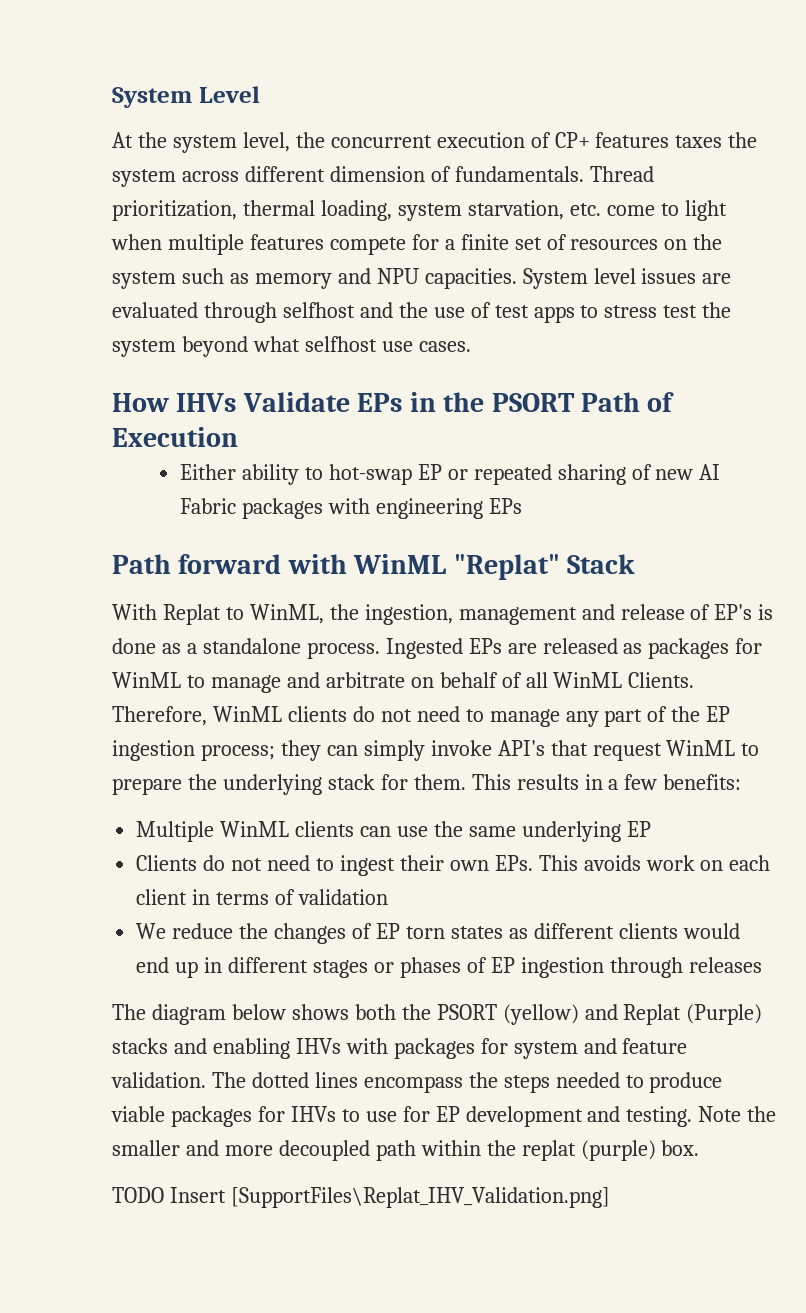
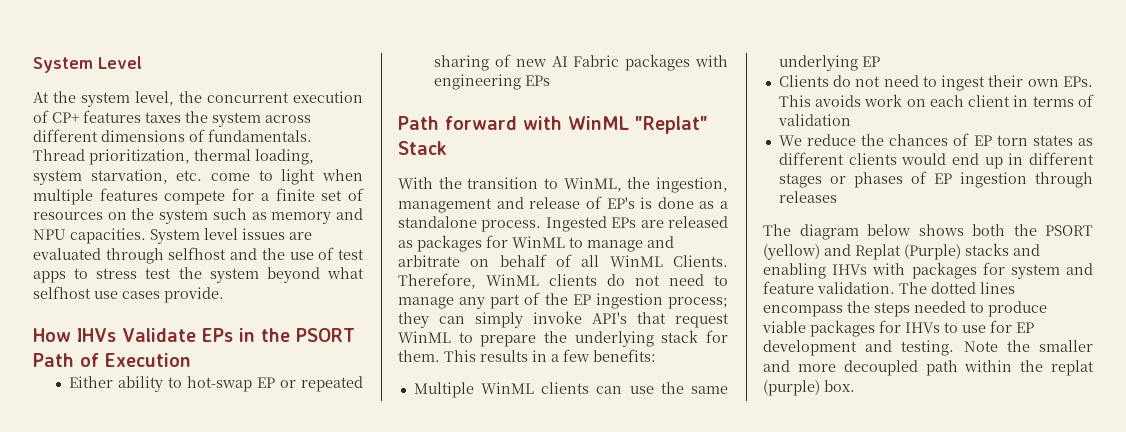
- At the system level, the concurrent execution of CP+ features taxes the system across different dimension of fundamentals.
+ At the system level, the concurrent execution of CP+ features taxes the system across different dimensions of fundamentals.
- System level issues are evaluated through selfhost and the use of test apps to stress test the system beyond what selfhost use cases.
+ System level issues are evaluated through selfhost and the use of test apps to stress test the system beyond what selfhost use cases provide.
- With Replat to WinML, the ingestion, management and release of EP's is done as a standalone process.
+ With the transition to WinML, the ingestion, management and release of EP's is done as a standalone process.
- We reduce the changes of EP torn states as different clients would end up in different stages or phases of EP ingestion through releases
+ We reduce the chances of EP torn states as different clients would end up in different stages or phases of EP ingestion through releases
- TODO Insert [SupportFiles\Replat_IHV_Validation.png]

